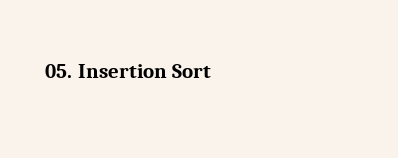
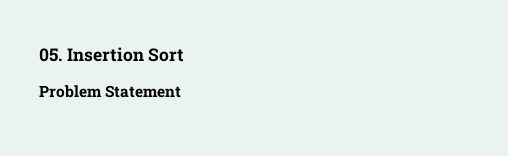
+ Problem Statement

